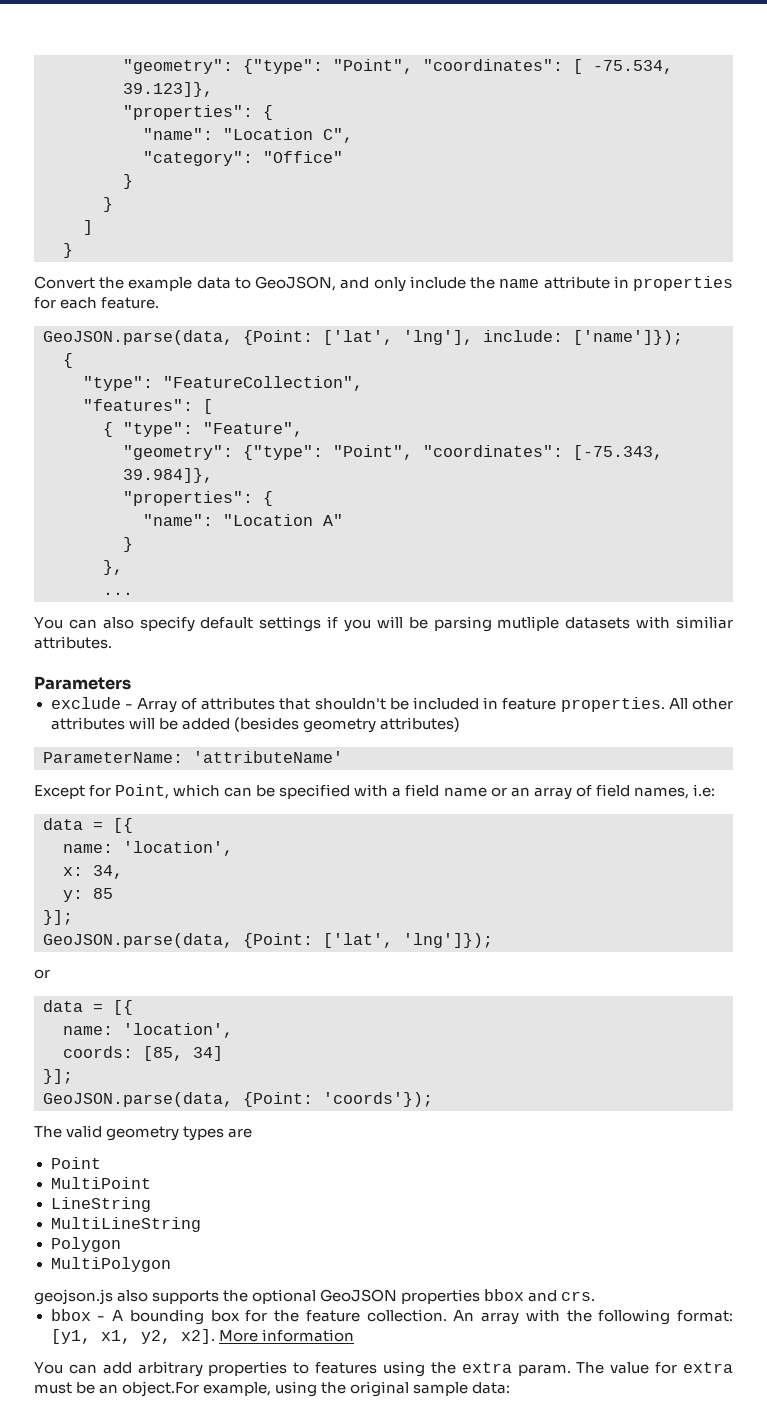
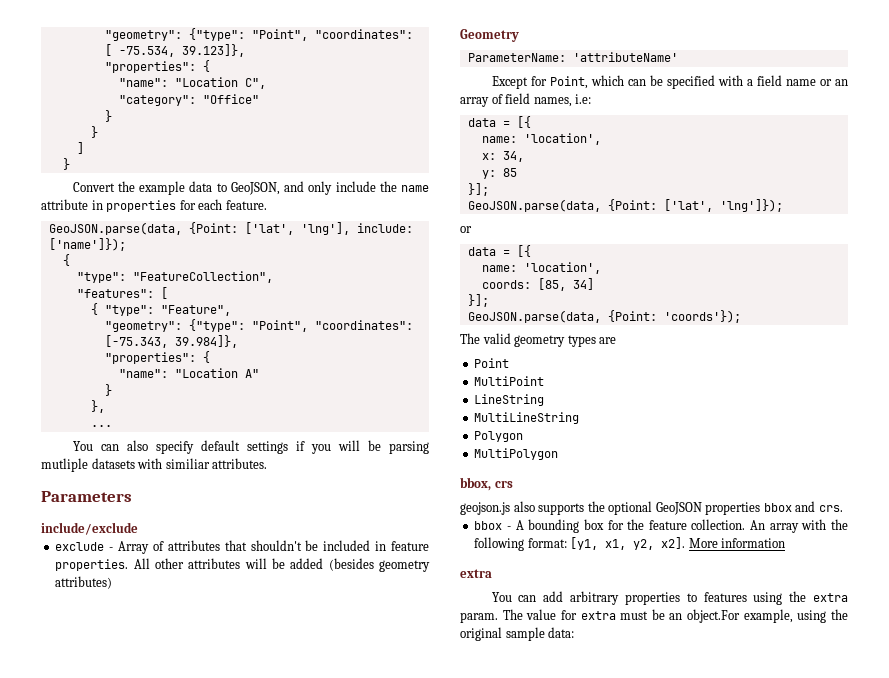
+ include/exclude
+ Geometry
+ bbox, crs
  More information
+ extra

